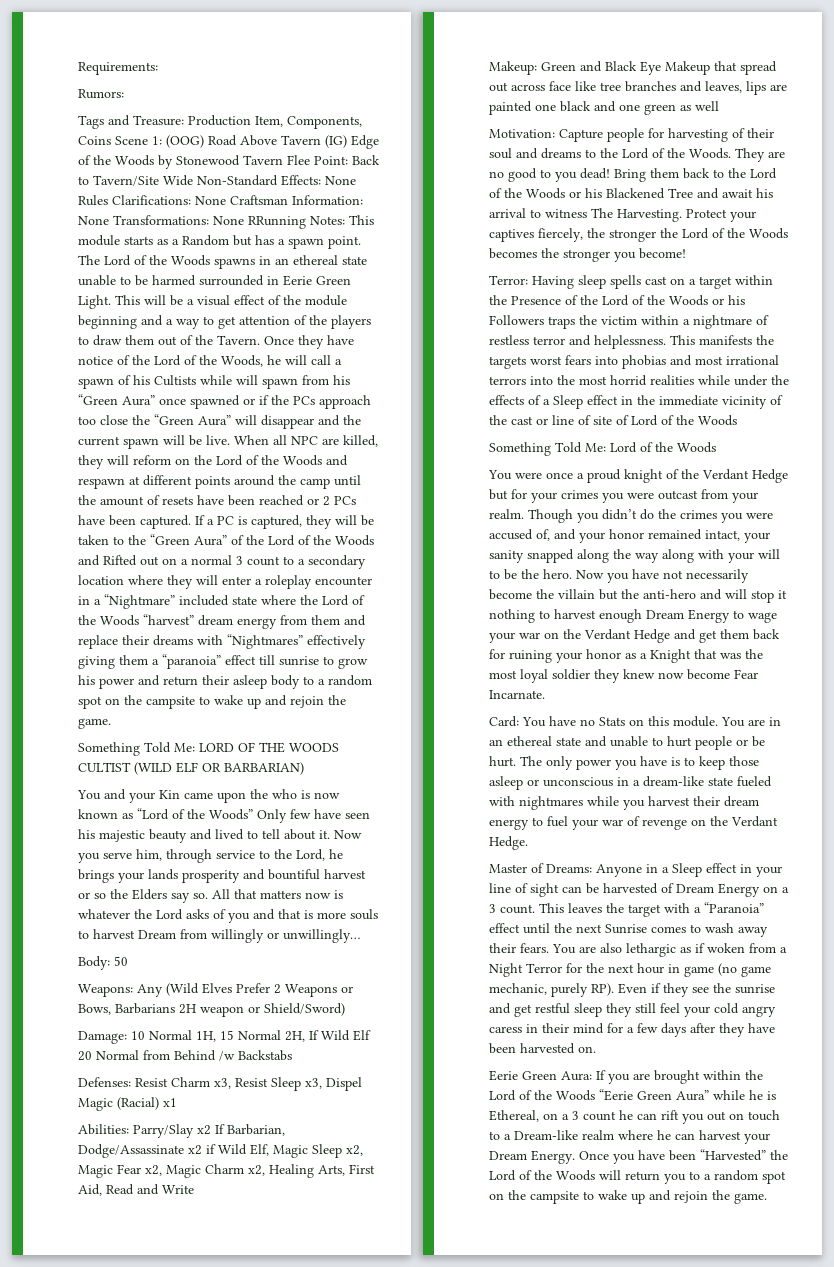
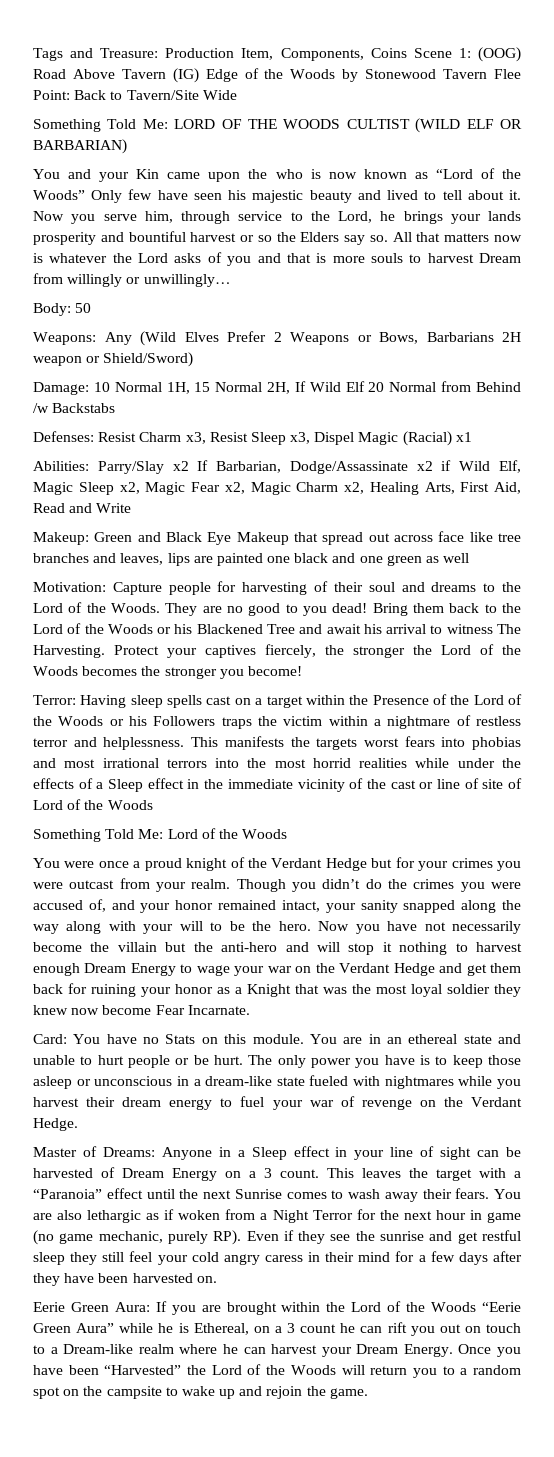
- Requirements:
- Rumors:
- Tags and Treasure: Production Item, Components, Coins Scene 1: (OOG) Road Above Tavern (IG) Edge of the Woods by Stonewood Tavern Flee Point: Back to Tavern/Site Wide Non-Standard Effects: None Rules Clarifications: None Craftsman Information: None Transformations: None RRunning Notes: This module starts as a Random but has a spawn point. The Lord of the Woods spawns in an ethereal state unable to be harmed surrounded in Eerie Green Light. This will be a visual effect of the module beginning and a way to get attention of the players to draw them out of the Tavern. Once they have notice of the Lord of the Woods, he will call a spawn of his Cultists while will spawn from his “Green Aura” once spawned or if the PCs approach too close the “Green Aura” will disappear and the current spawn will be live. When all NPC are killed, they will reform on the Lord of the Woods and respawn at different points around the camp until the amount of resets have been reached or 2 PCs have been captured. If a PC is captured, they will be taken to the “Green Aura” of the Lord of the Woods and Rifted out on a normal 3 count to a secondary location where they will enter a roleplay encounter in a “Nightmare” included state where the Lord of the Woods “harvest” dream energy from them and replace their dreams with “Nightmares” effectively giving them a “paranoia” effect till sunrise to grow his power and return their asleep body to a random spot on the campsite to wake up and rejoin the game.
+ Tags and Treasure: Production Item, Components, Coins Scene 1: (OOG) Road Above Tavern (IG) Edge of the Woods by Stonewood Tavern Flee Point: Back to Tavern/Site Wide

